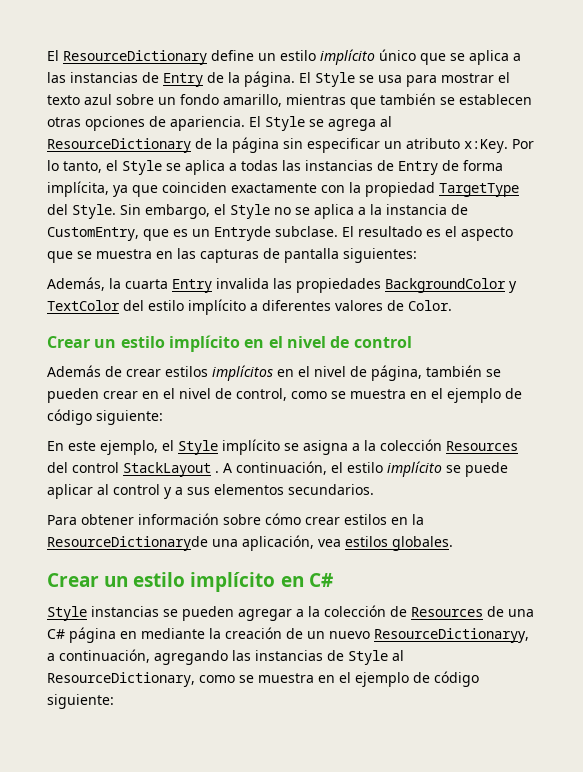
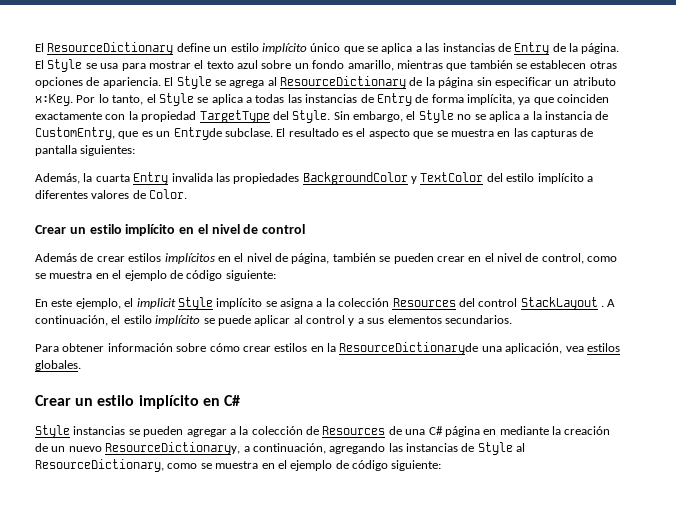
- En este ejemplo, el Style implícito se asigna a la colección Resources del control StackLayout .
+ En este ejemplo, el implicit Style implícito se asigna a la colección Resources del control StackLayout .

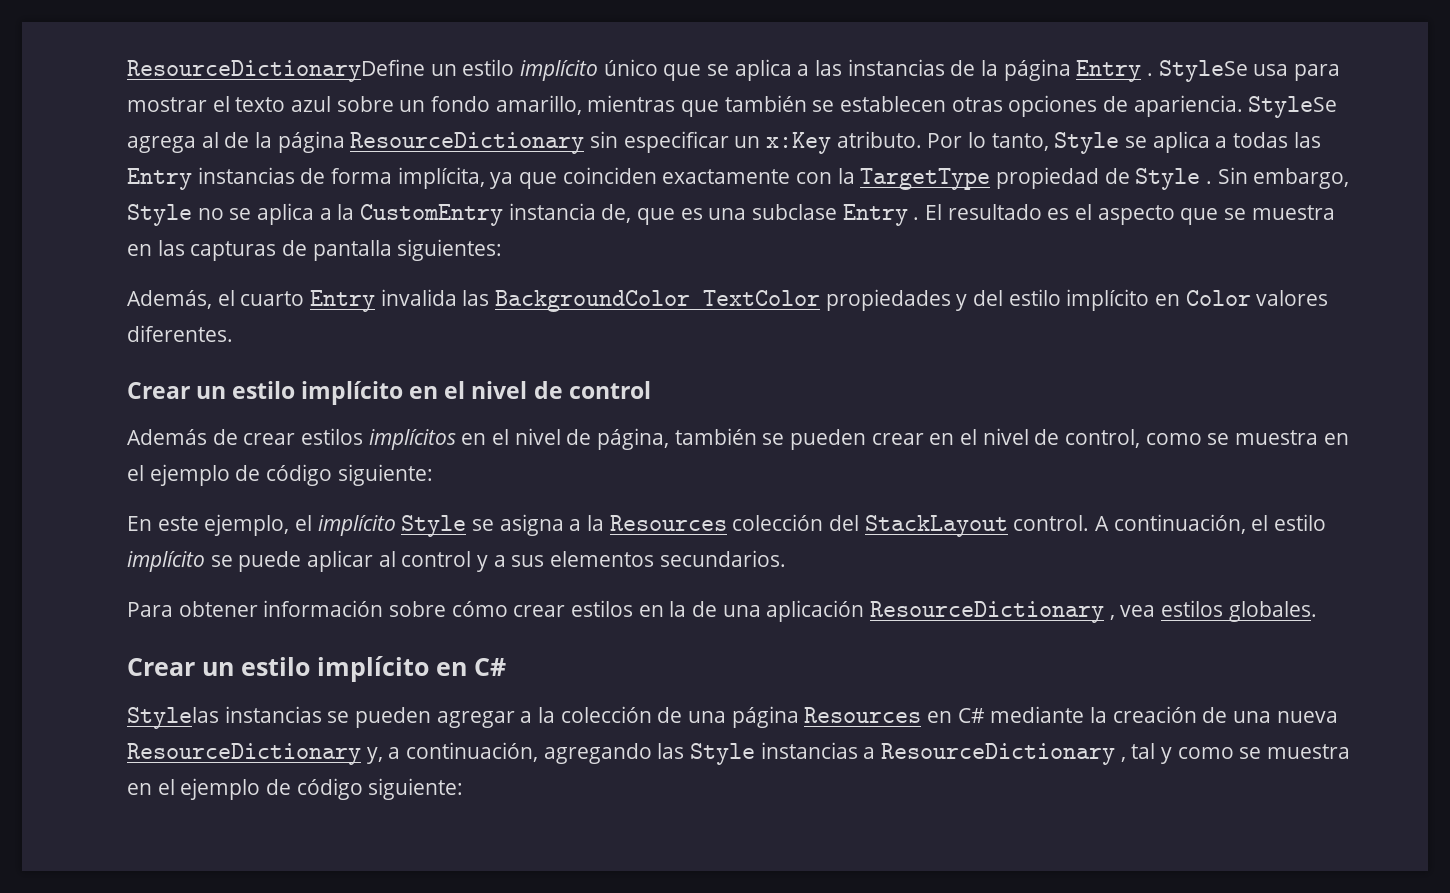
- El ResourceDictionary define un estilo implícito único que se aplica a las instancias de Entry de la página. El Style se usa para mostrar el texto azul sobre un fondo amarillo, mientras que también se establecen otras opciones de apariencia.
+ ResourceDictionaryDefine un estilo implícito único que se aplica a las instancias de la página Entry . StyleSe usa para mostrar el texto azul sobre un fondo amarillo, mientras que también se establecen otras opciones de apariencia.
- El Style se agrega al ResourceDictionary de la página sin especificar un atributo x:Key.
+ StyleSe agrega al de la página ResourceDictionary sin especificar un x:Key atributo.
- Por lo tanto, el Style se aplica a todas las instancias de Entry de forma implícita, ya que coinciden exactamente con la propiedad TargetType del Style.
+ Por lo tanto, Style se aplica a todas las Entry instancias de forma implícita, ya que coinciden exactamente con la TargetType propiedad de Style .
- Sin embargo, el Style no se aplica a la instancia de CustomEntry, que es un Entryde subclase.
+ Sin embargo, Style no se aplica a la CustomEntry instancia de, que es una subclase Entry .
- Además, la cuarta Entry invalida las propiedades BackgroundColor y TextColor del estilo implícito a diferentes valores de Color.
+ Además, el cuarto Entry invalida las BackgroundColor TextColor propiedades y del estilo implícito en Color valores diferentes.
- En este ejemplo, el implicit Style implícito se asigna a la colección Resources del control StackLayout .
+ En este ejemplo, el implícito Style se asigna a la Resources colección del StackLayout control.
- Para obtener información sobre cómo crear estilos en la ResourceDictionaryde una aplicación, vea estilos globales.
+ Para obtener información sobre cómo crear estilos en la de una aplicación ResourceDictionary , vea estilos globales.
- Style instancias se pueden agregar a la colección de Resources de una C# página en mediante la creación de un nuevo ResourceDictionaryy, a continuación, agregando las instancias de Style al ResourceDictionary, como se muestra en el ejemplo de código siguiente:
+ Stylelas instancias se pueden agregar a la colección de una página Resources en C# mediante la creación de una nueva ResourceDictionary y, a continuación, agregando las Style instancias a ResourceDictionary , tal y como se muestra en el ejemplo de código siguiente:

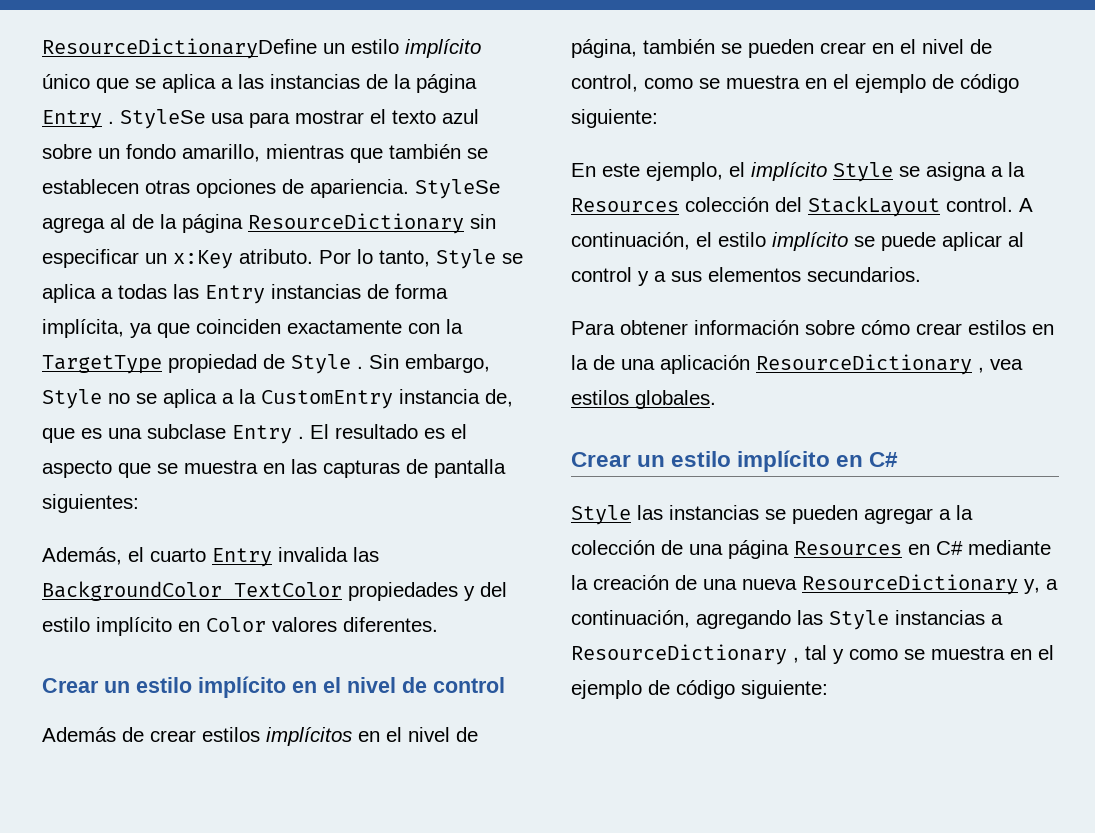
- Stylelas instancias se pueden agregar a la colección de una página Resources en C# mediante la creación de una nueva ResourceDictionary y, a continuación, agregando las Style instancias a ResourceDictionary , tal y como se muestra en el ejemplo de código siguiente:
+ Style las instancias se pueden agregar a la colección de una página Resources en C# mediante la creación de una nueva ResourceDictionary y, a continuación, agregando las Style instancias a ResourceDictionary , tal y como se muestra en el ejemplo de código siguiente:

